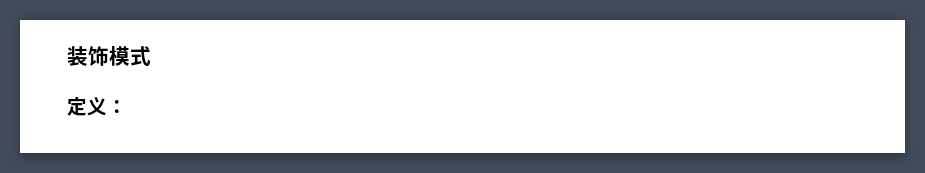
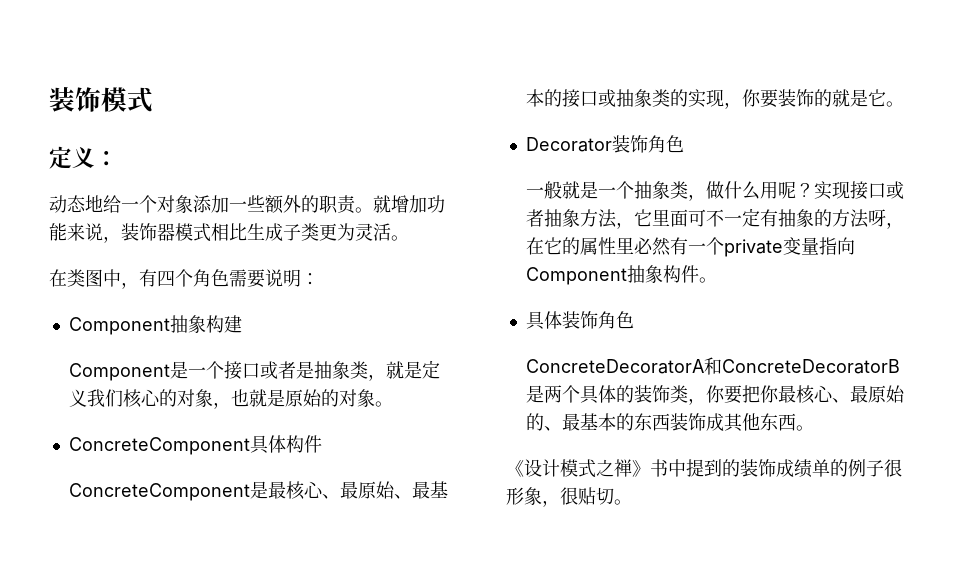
+ 动态地给一个对象添加一些额外的职责。就增加功能来说，装饰器模式相比生成子类更为灵活。
+ 在类图中，有四个角色需要说明：
+ Component抽象构建
+ Component是一个接口或者是抽象类，就是定义我们核心的对象，也就是原始的对象。
+ ConcreteComponent具体构件
+ ConcreteComponent是最核心、最原始、最基本的接口或抽象类的实现，你要装饰的就是它。
+ Decorator装饰角色
+ 一般就是一个抽象类，做什么用呢？实现接口或者抽象方法，它里面可不一定有抽象的方法呀，在它的属性里必然有一个private变量指向Component抽象构件。
+ 具体装饰角色
+ ConcreteDecoratorA和ConcreteDecoratorB是两个具体的装饰类，你要把你最核心、最原始的、最基本的东西装饰成其他东西。
+ 《设计模式之禅》书中提到的装饰成绩单的例子很形象，很贴切。

